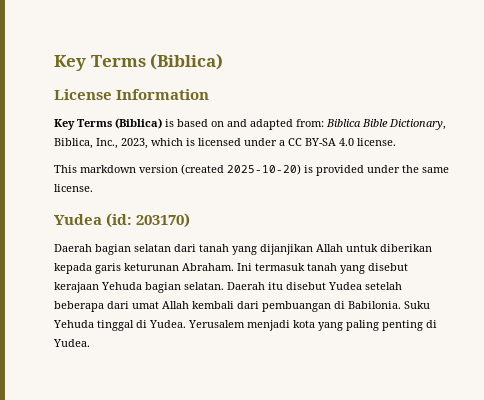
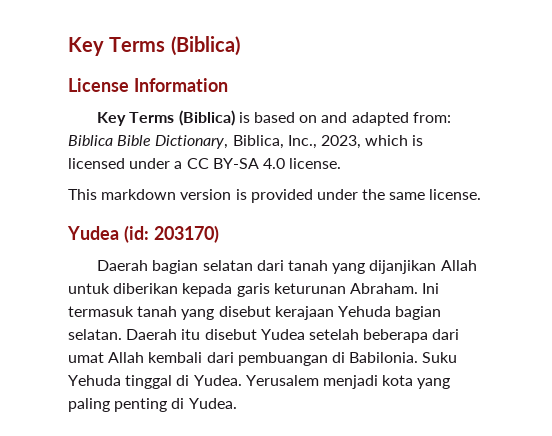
- This markdown version (created 2025-10-20) is provided under the same license.
+ This markdown version is provided under the same license.

